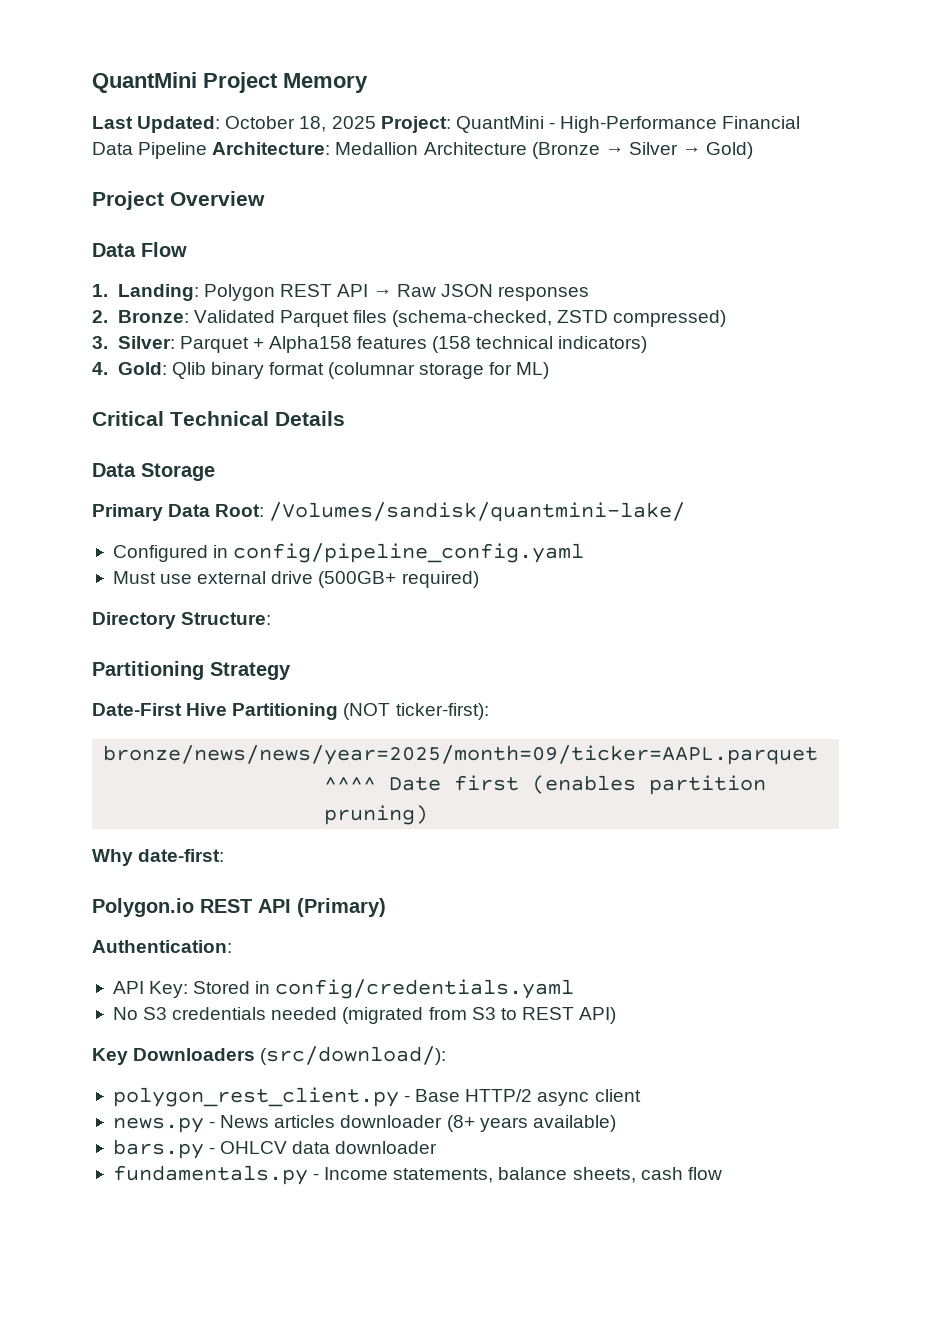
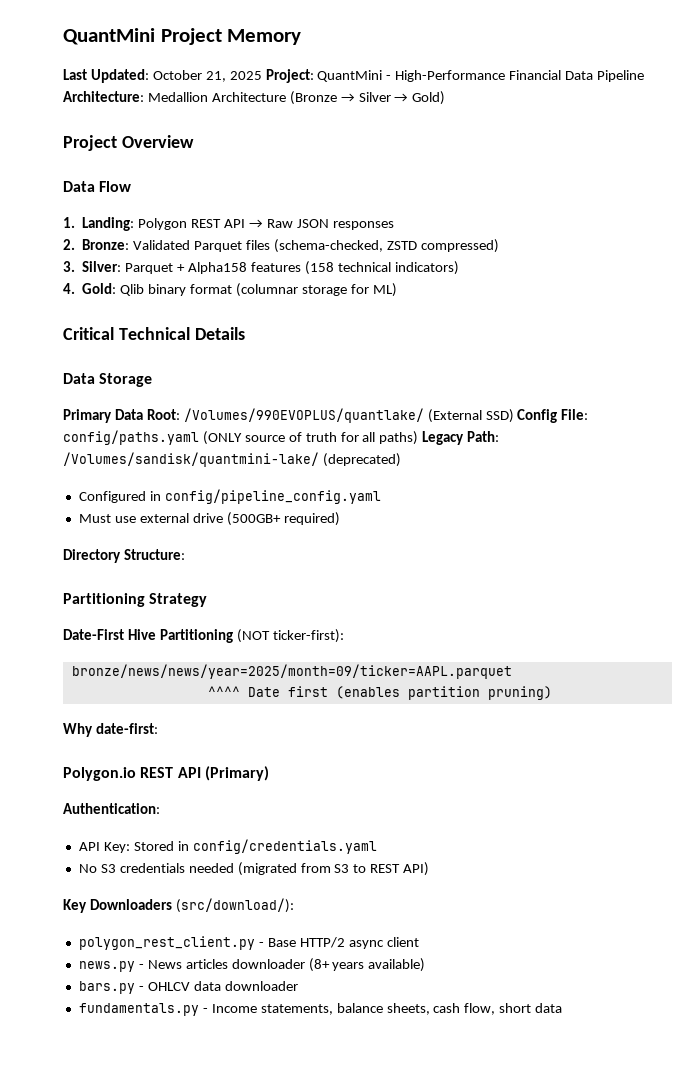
- Last Updated: October 18, 2025 Project: QuantMini - High-Performance Financial Data Pipeline Architecture: Medallion Architecture (Bronze → Silver → Gold)
+ Last Updated: October 21, 2025 Project: QuantMini - High-Performance Financial Data Pipeline Architecture: Medallion Architecture (Bronze → Silver → Gold)
- Primary Data Root: /Volumes/sandisk/quantmini-lake/
+ Primary Data Root: /Volumes/990EVOPLUS/quantlake/ (External SSD) Config File: config/paths.yaml (ONLY source of truth for all paths) Legacy Path: /Volumes/sandisk/quantmini-lake/ (deprecated)
- fundamentals.py - Income statements, balance sheets, cash flow
+ fundamentals.py - Income statements, balance sheets, cash flow, short data

